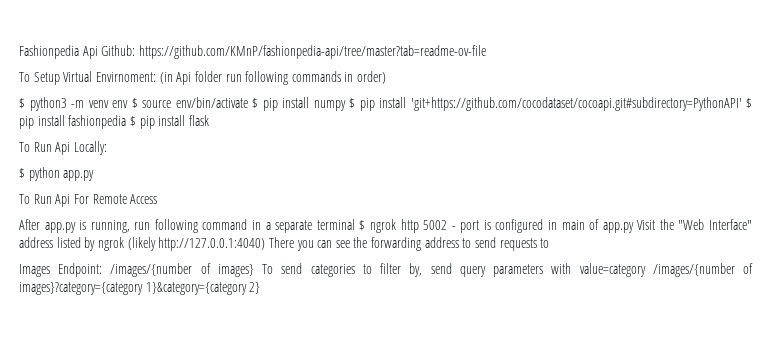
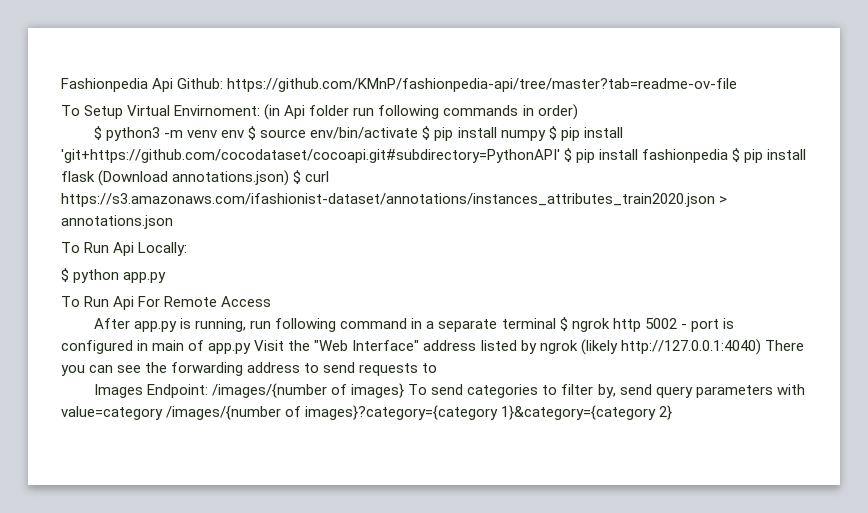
- $ python3 -m venv env $ source env/bin/activate $ pip install numpy $ pip install 'git+https://github.com/cocodataset/cocoapi.git#subdirectory=PythonAPI' $ pip install fashionpedia $ pip install flask
+ $ python3 -m venv env $ source env/bin/activate $ pip install numpy $ pip install 'git+https://github.com/cocodataset/cocoapi.git#subdirectory=PythonAPI' $ pip install fashionpedia $ pip install flask (Download annotations.json) $ curl https://s3.amazonaws.com/ifashionist-dataset/annotations/instances_attributes_train2020.json > annotations.json

